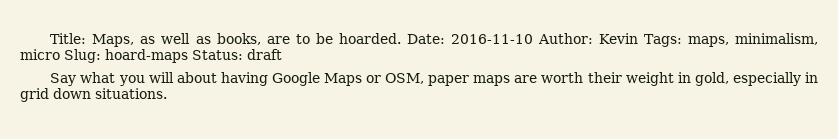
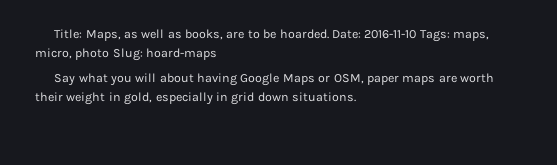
- Date: 2016-11-10 Author: Kevin Tags: maps, minimalism, micro Slug: hoard-maps Status: draft
+ Date: 2016-11-10 Tags: maps, micro, photo Slug: hoard-maps

